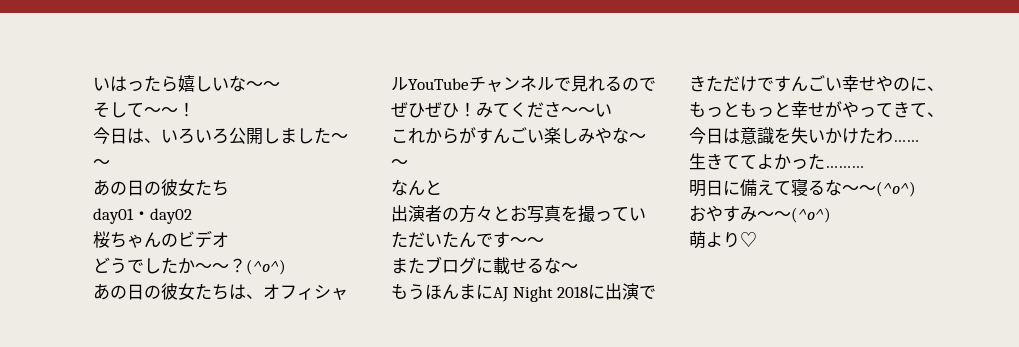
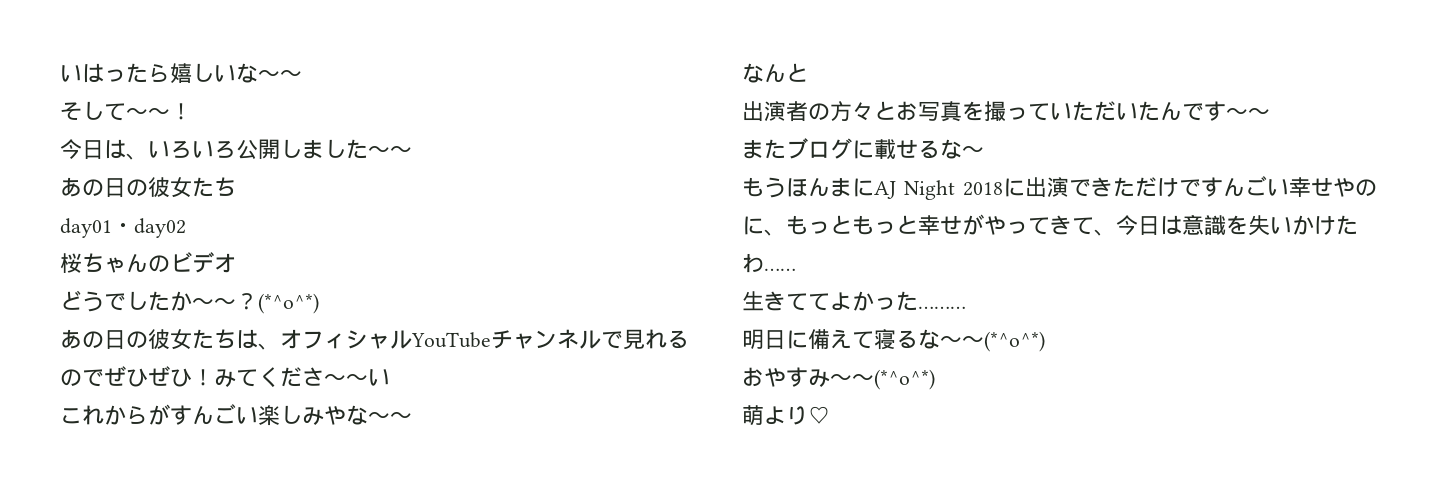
- どうでしたか〜〜？(^o^)
+ どうでしたか〜〜？(*^o^*)
- 明日に備えて寝るな〜〜(^o^)
+ 明日に備えて寝るな〜〜(*^o^*)
- おやすみ〜〜(^o^)
+ おやすみ〜〜(*^o^*)

